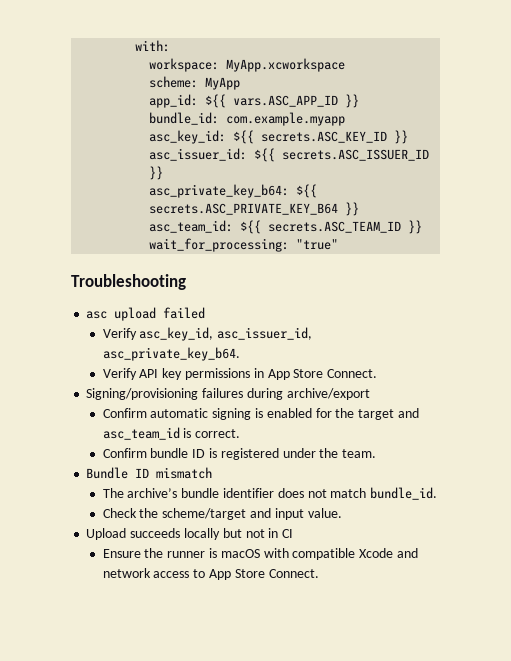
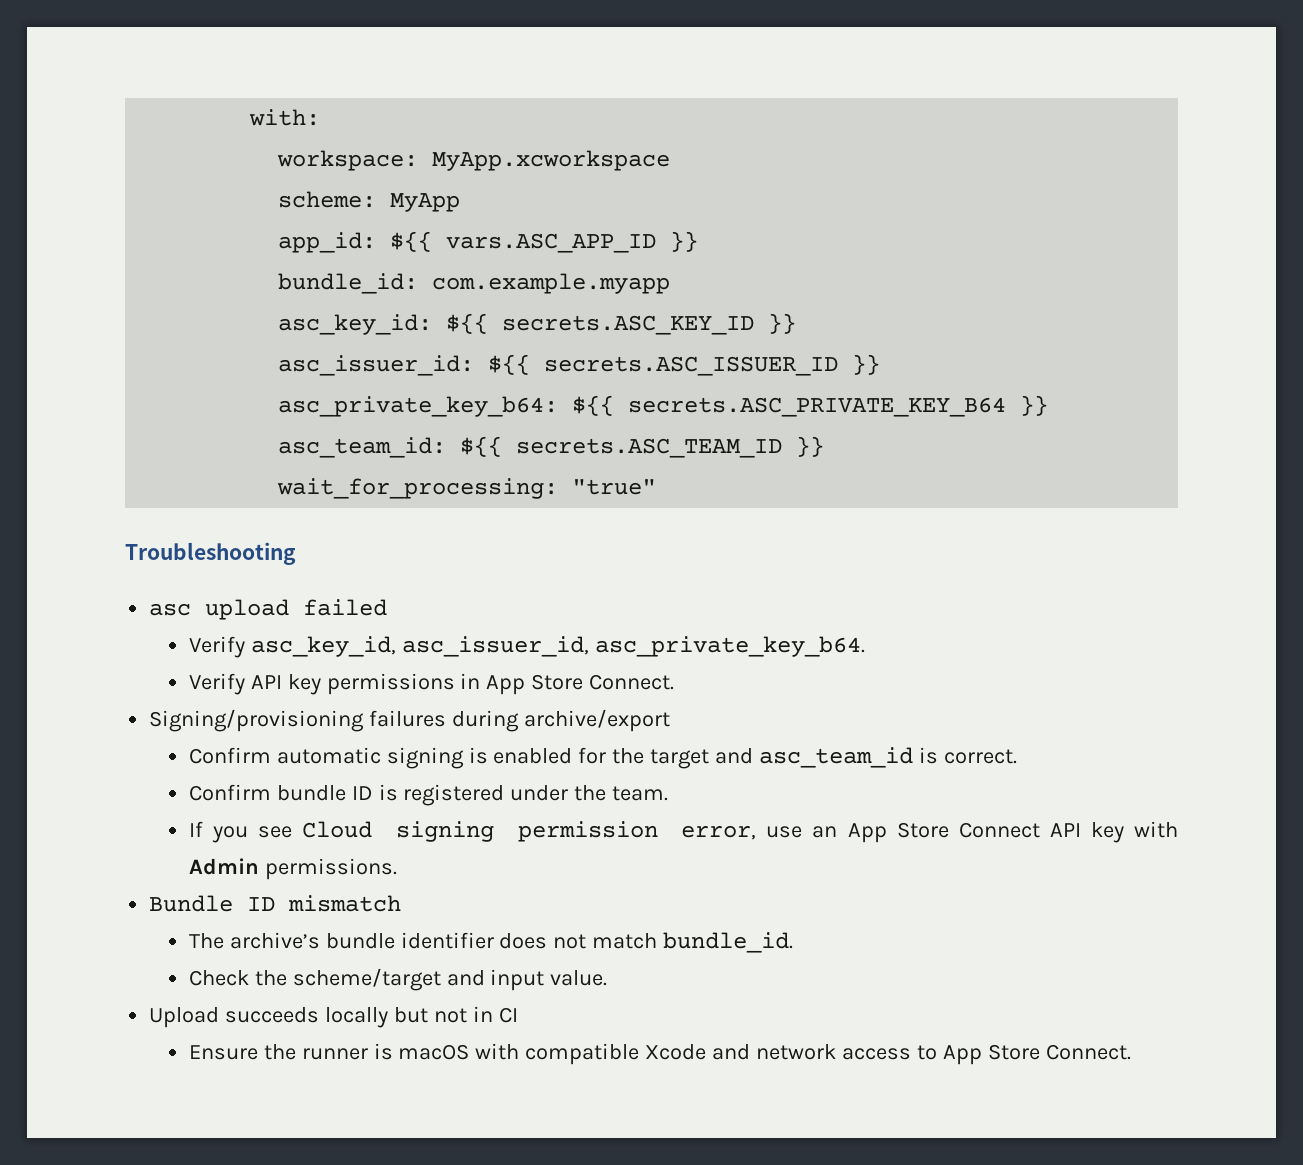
+ If you see Cloud signing permission error, use an App Store Connect API key with Admin permissions.

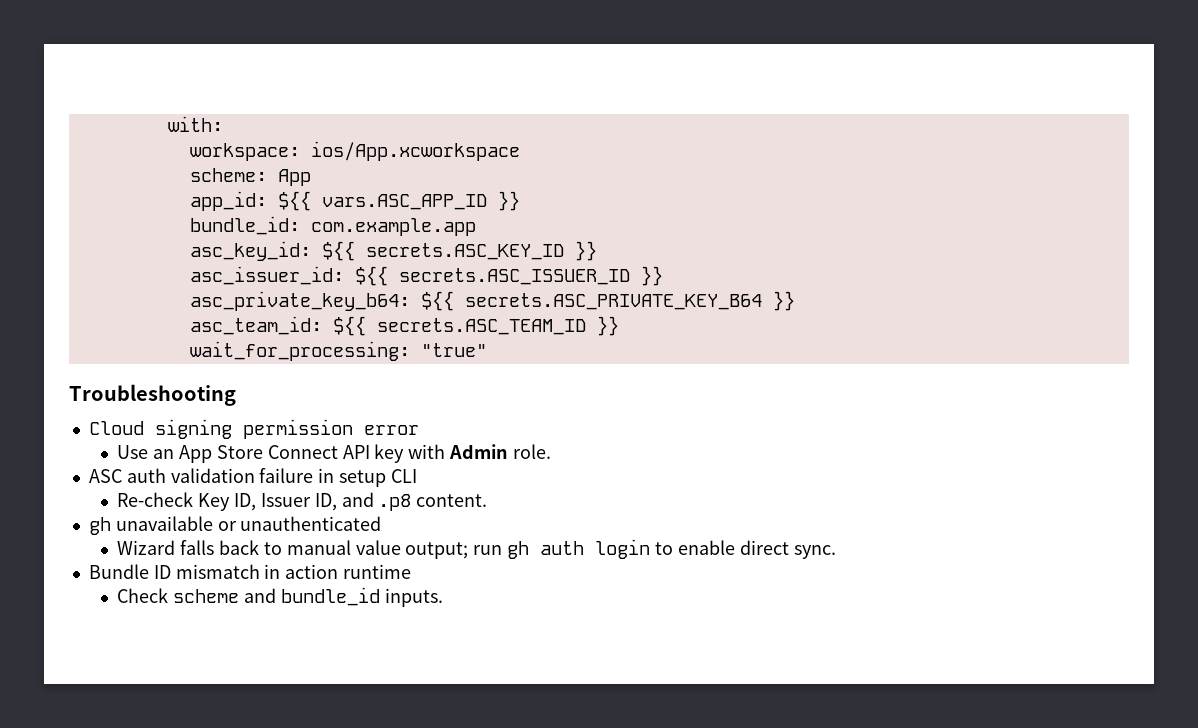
- workspace: MyApp.xcworkspace
+ workspace: ios/App.xcworkspace
- scheme: MyApp
+ scheme: App
- bundle_id: com.example.myapp
+ bundle_id: com.example.app
- asc upload failed
- Verify asc_key_id, asc_issuer_id, asc_private_key_b64.
- Verify API key permissions in App Store Connect.
- Signing/provisioning failures during archive/export
- Confirm automatic signing is enabled for the target and asc_team_id is correct.
- Confirm bundle ID is registered under the team.
- If you see Cloud signing permission error, use an App Store Connect API key with Admin permissions.
- Bundle ID mismatch
- The archive’s bundle identifier does not match bundle_id.
- Check the scheme/target and input value.
- Upload succeeds locally but not in CI
- Ensure the runner is macOS with compatible Xcode and network access to App Store Connect.
+ Cloud signing permission error
+ Use an App Store Connect API key with Admin role.
+ ASC auth validation failure in setup CLI
+ Re-check Key ID, Issuer ID, and .p8 content.
+ gh unavailable or unauthenticated
+ Wizard falls back to manual value output; run gh auth login to enable direct sync.
+ Bundle ID mismatch in action runtime
+ Check scheme and bundle_id inputs.

